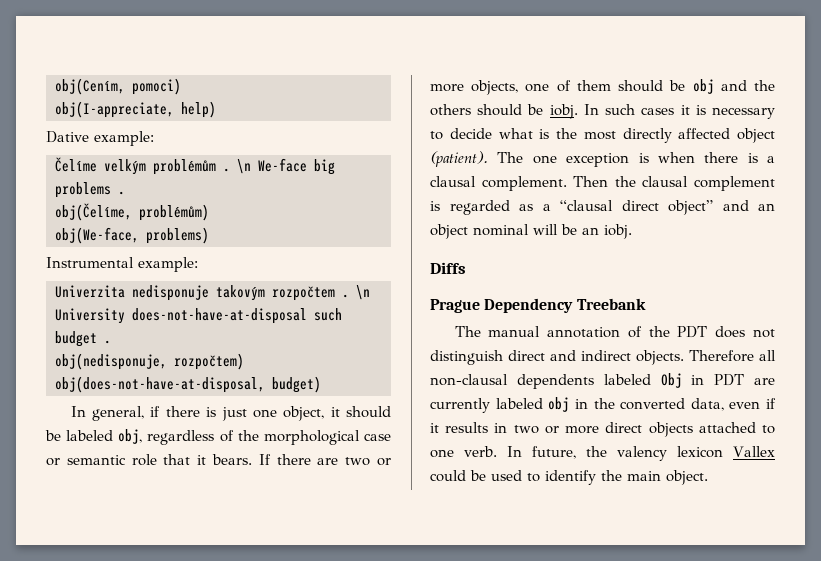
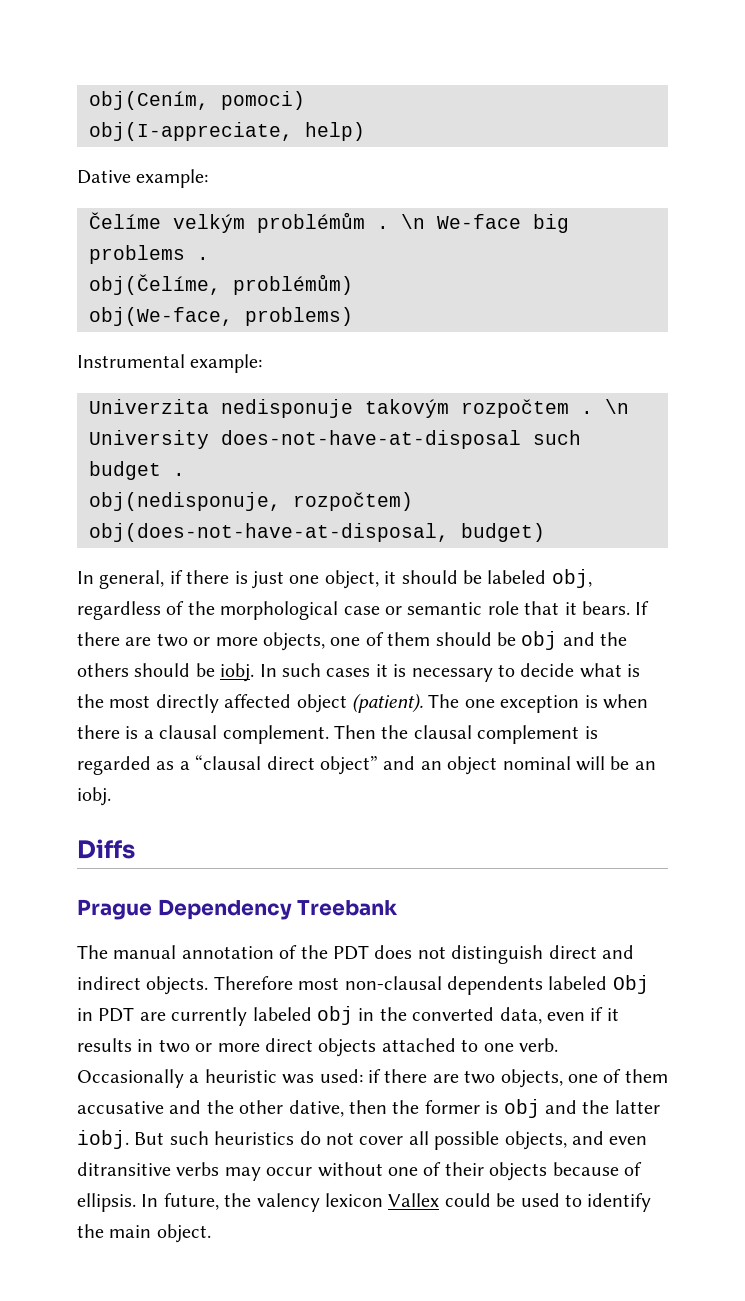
- Therefore all non-clausal dependents labeled Obj in PDT are currently labeled obj in the converted data, even if it results in two or more direct objects attached to one verb.
+ Therefore most non-clausal dependents labeled Obj in PDT are currently labeled obj in the converted data, even if it results in two or more direct objects attached to one verb.
+ Occasionally a heuristic was used: if there are two objects, one of them accusative and the other dative, then the former is obj and the latter iobj. But such heuristics do not cover all possible objects, and even ditransitive verbs may occur without one of their objects because of ellipsis.

